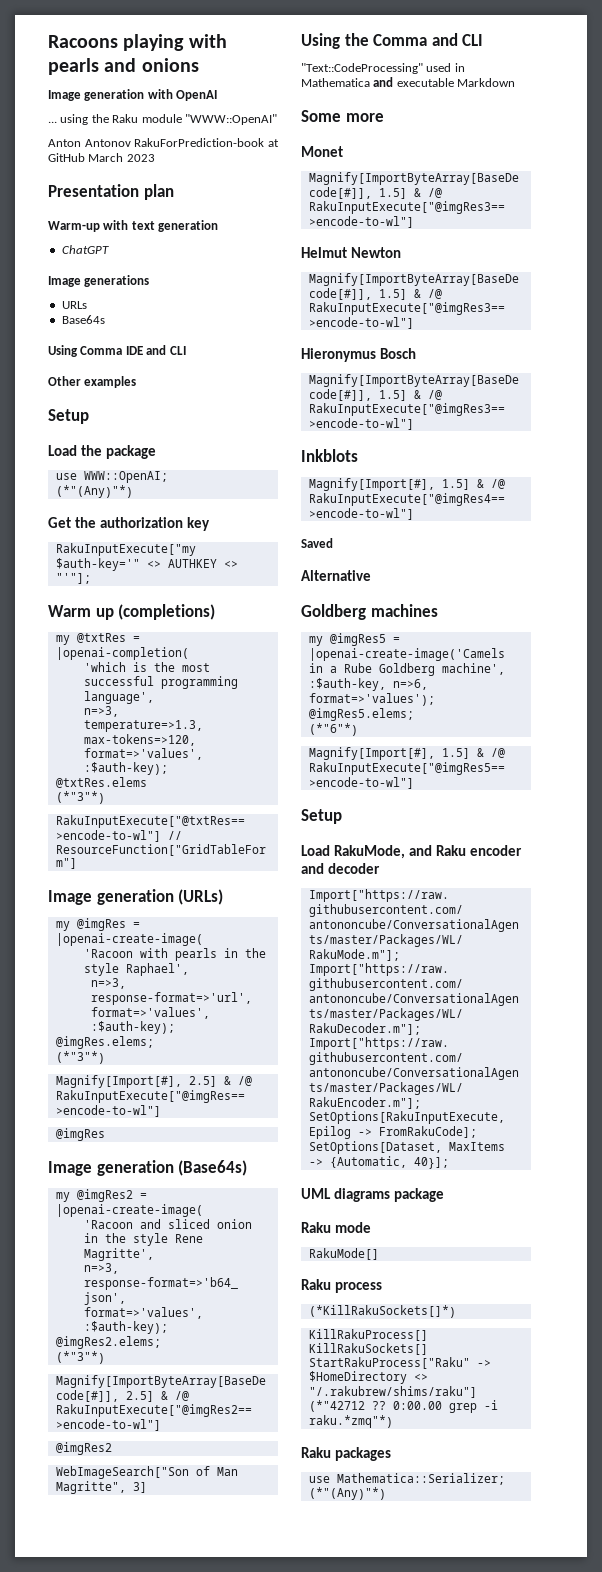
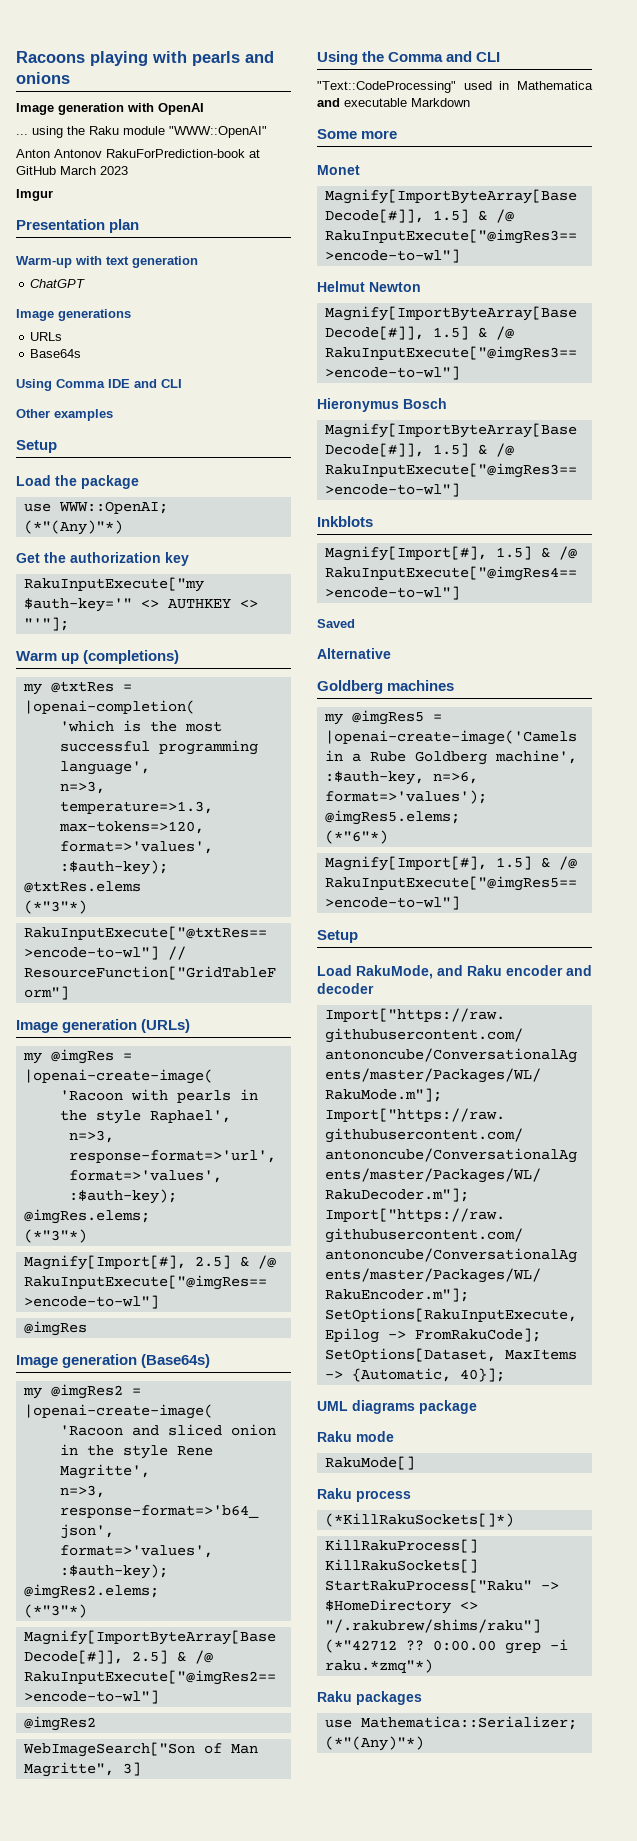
+ Imgur

